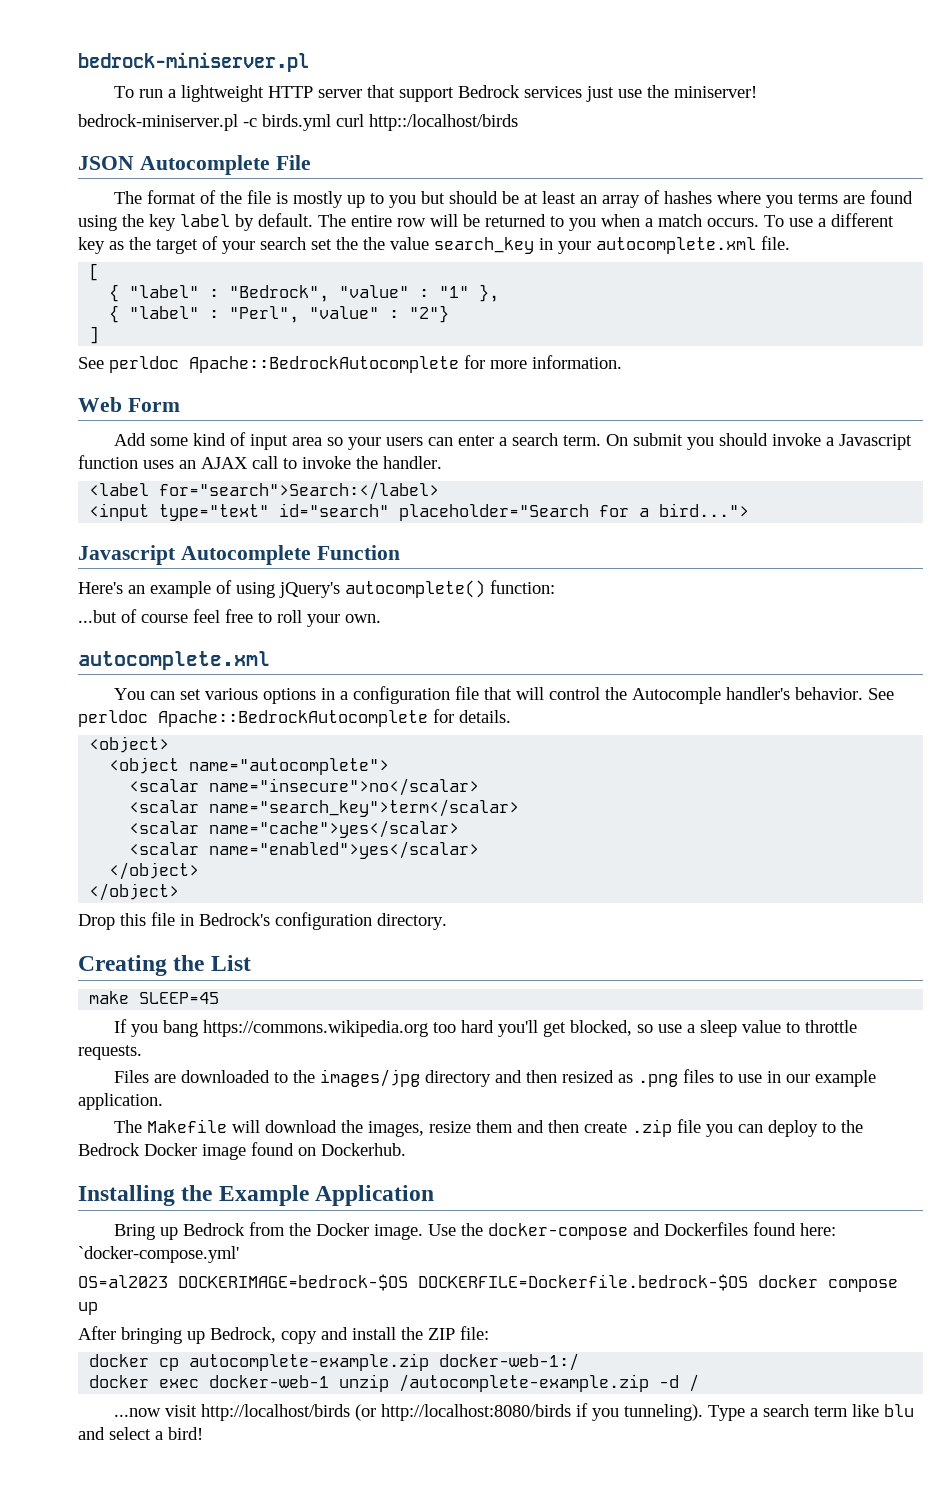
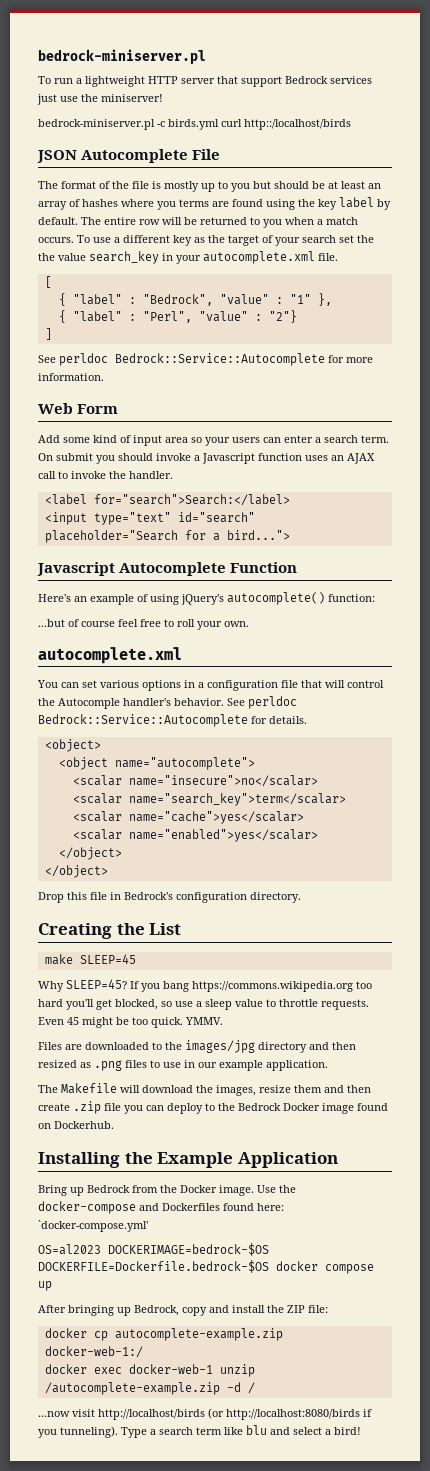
- See perldoc Apache::BedrockAutocomplete for more information.
+ See perldoc Bedrock::Service::Autocomplete for more information.
- See perldoc Apache::BedrockAutocomplete for details.
+ See perldoc Bedrock::Service::Autocomplete for details.
+ Why SLEEP=45?
+ Even 45 might be too quick. YMMV.

